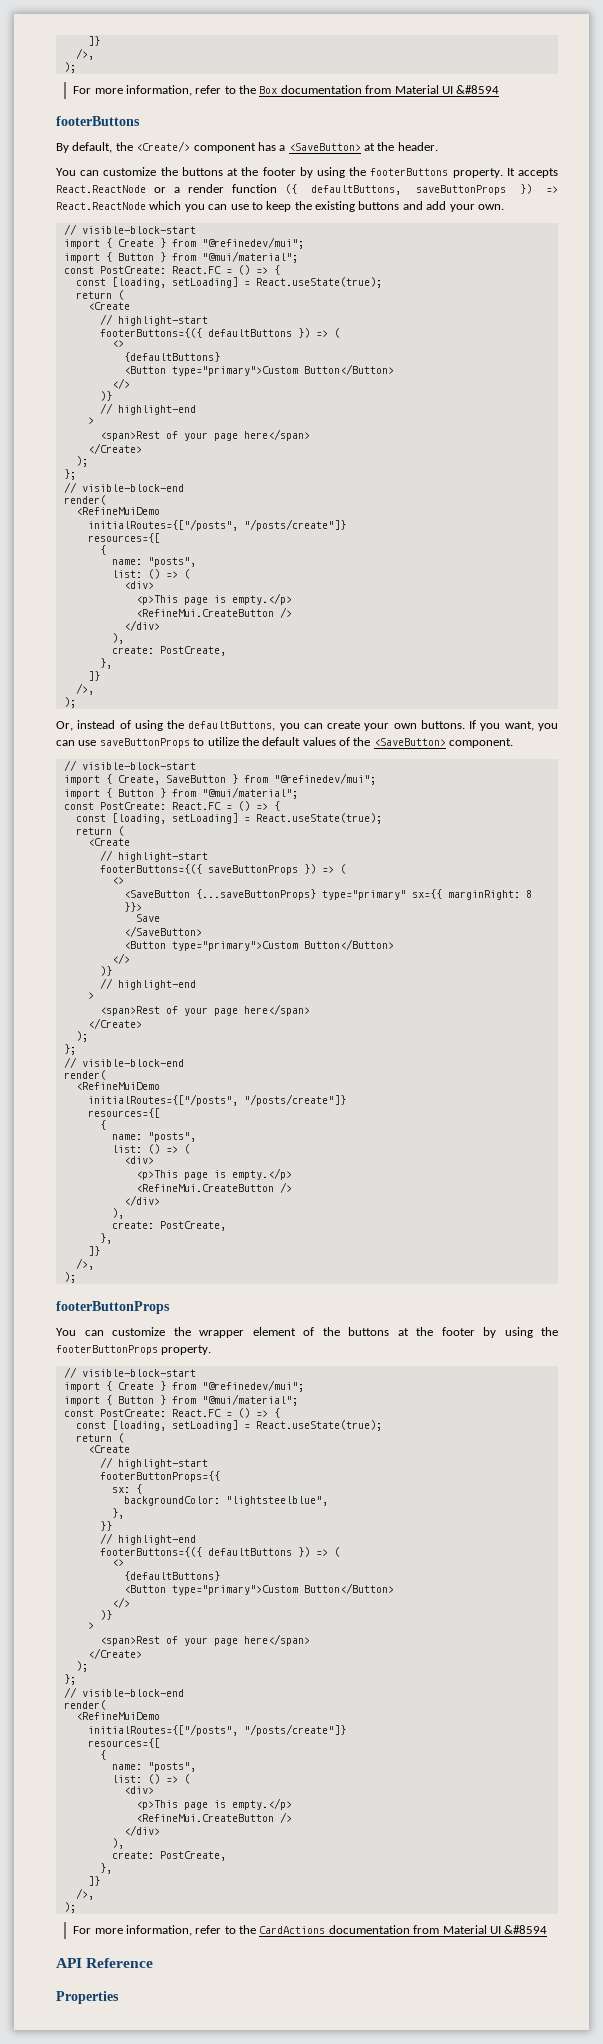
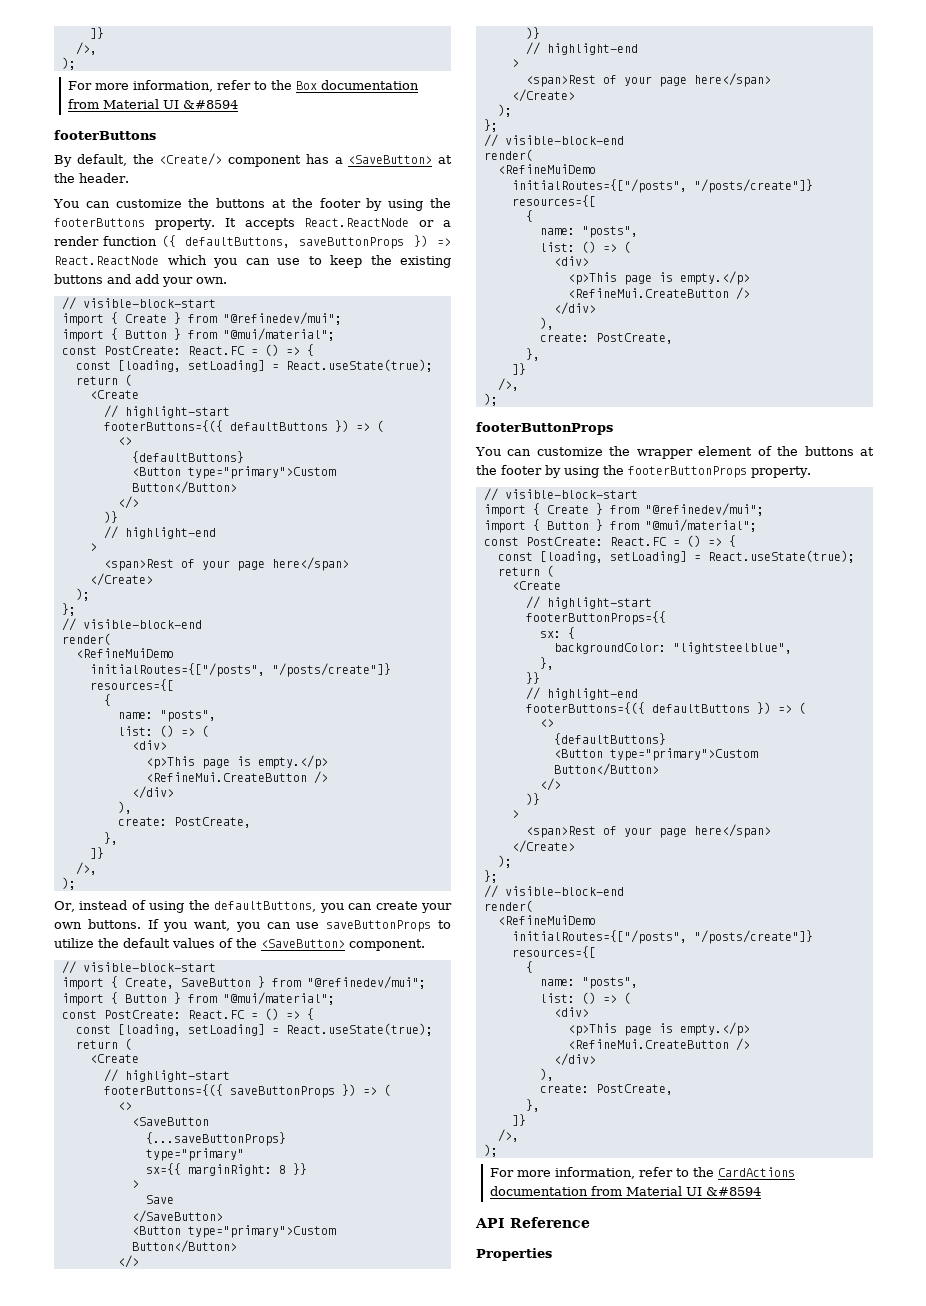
- <SaveButton {...saveButtonProps} type="primary" sx={{ marginRight: 8 }}>
+ <SaveButton
+ {...saveButtonProps}
+ type="primary"
+ sx={{ marginRight: 8 }}
+ >

